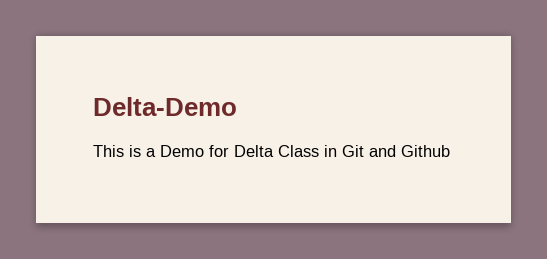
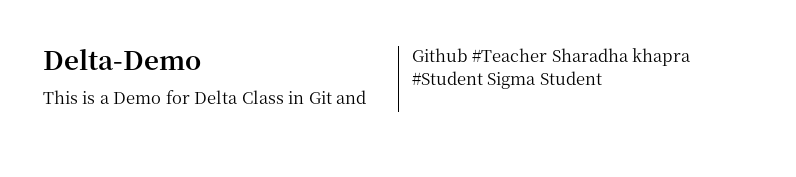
- This is a Demo for Delta Class in Git and Github
+ This is a Demo for Delta Class in Git and Github #Teacher Sharadha khapra #Student Sigma Student

